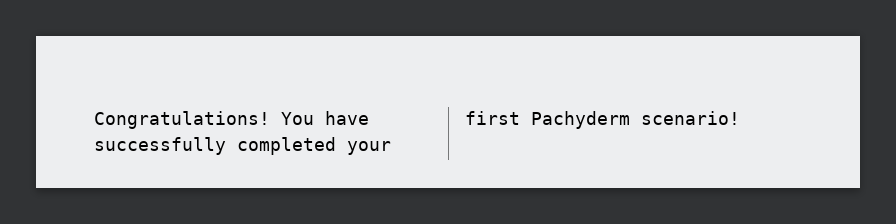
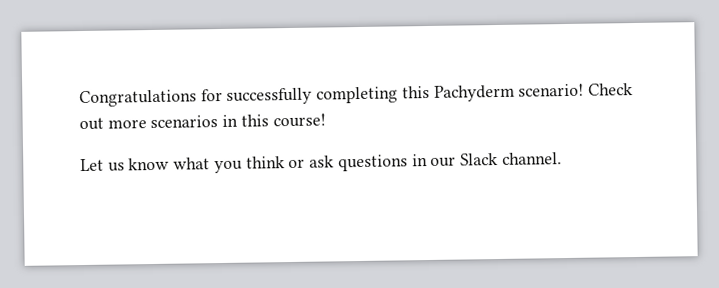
- Congratulations! You have successfully completed your first Pachyderm scenario!
+ Congratulations for successfully completing this Pachyderm scenario! Check out more scenarios in this course!
+ Let us know what you think or ask questions in our Slack channel.

